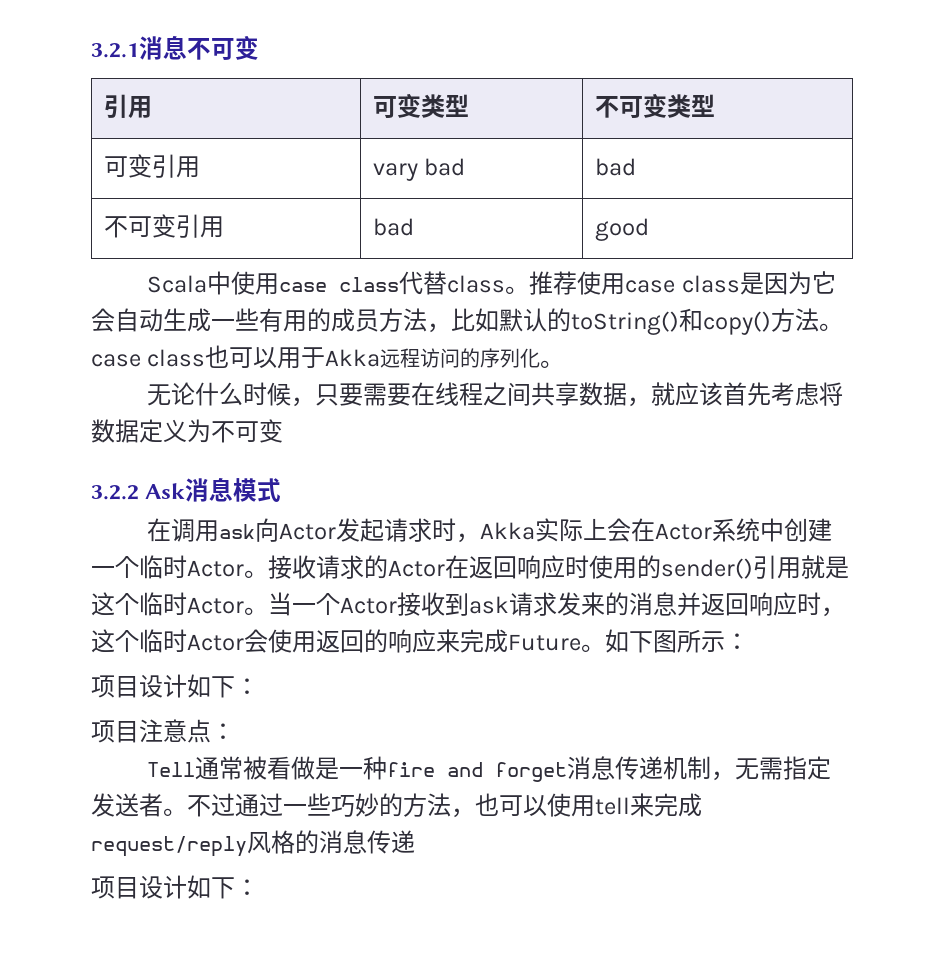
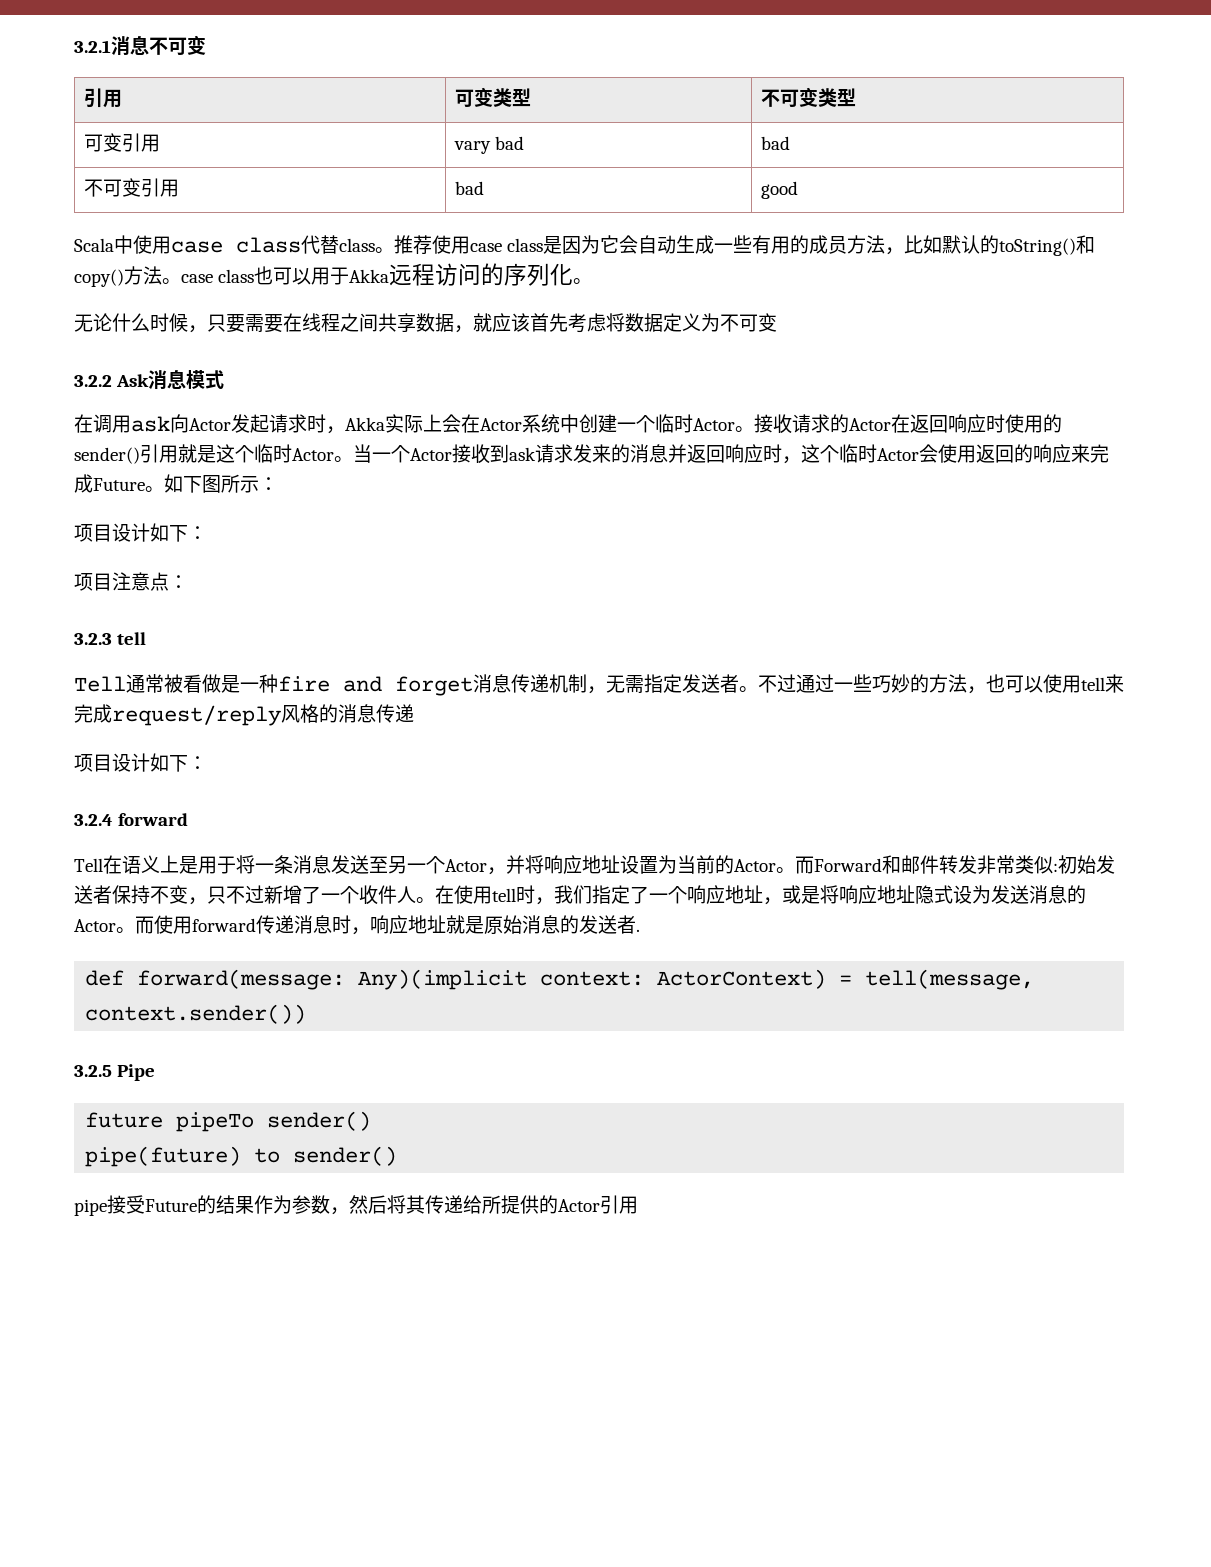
+ 3.2.3 tell
+ 3.2.4 forward
+ Tell在语义上是用于将一条消息发送至另一个Actor，并将响应地址设置为当前的Actor。而Forward和邮件转发非常类似:初始发送者保持不变，只不过新增了一个收件人。在使用tell时，我们指定了一个响应地址，或是将响应地址隐式设为发送消息的Actor。而使用forward传递消息时，响应地址就是原始消息的发送者.
+ def forward(message: Any)(implicit context: ActorContext) = tell(message, context.sender())
+ 3.2.5 Pipe
+ future pipeTo sender()
+ pipe(future) to sender()
+ pipe接受Future的结果作为参数，然后将其传递给所提供的Actor引用

